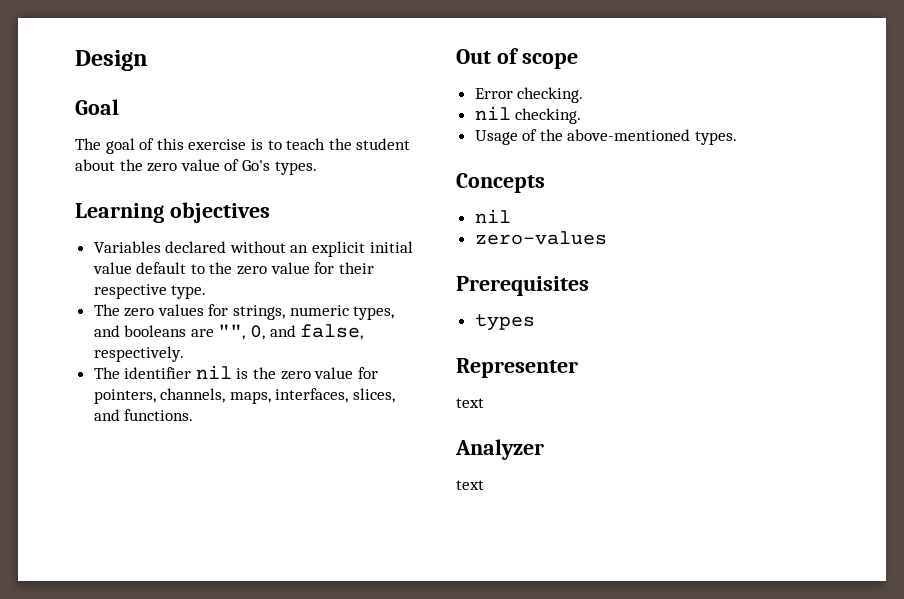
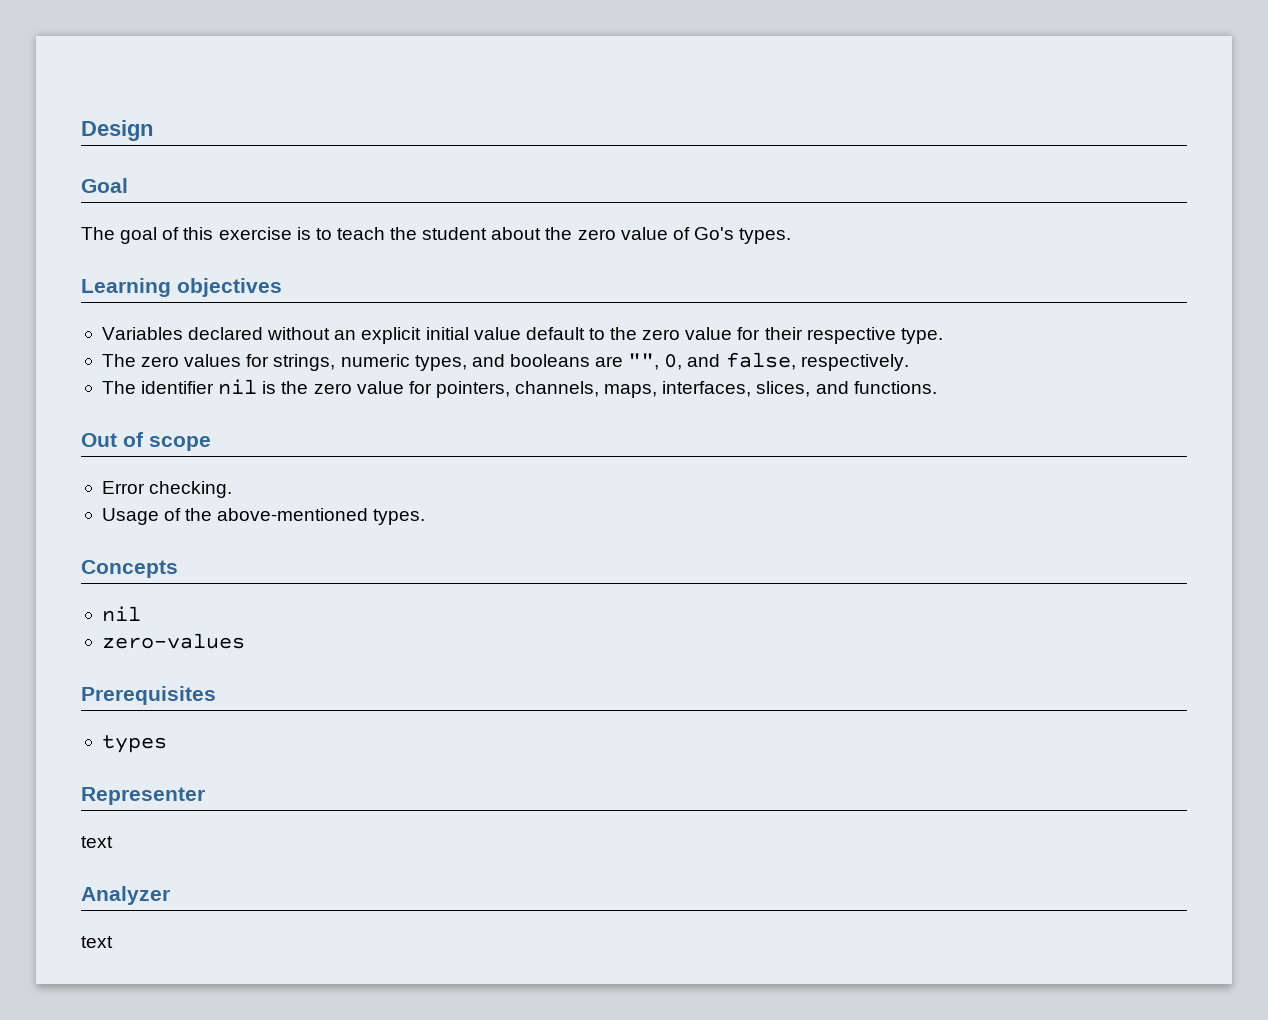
- nil checking.

